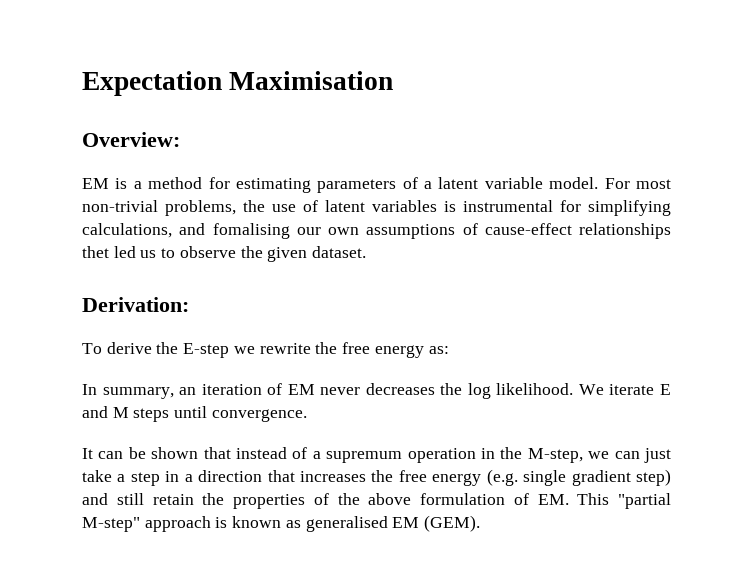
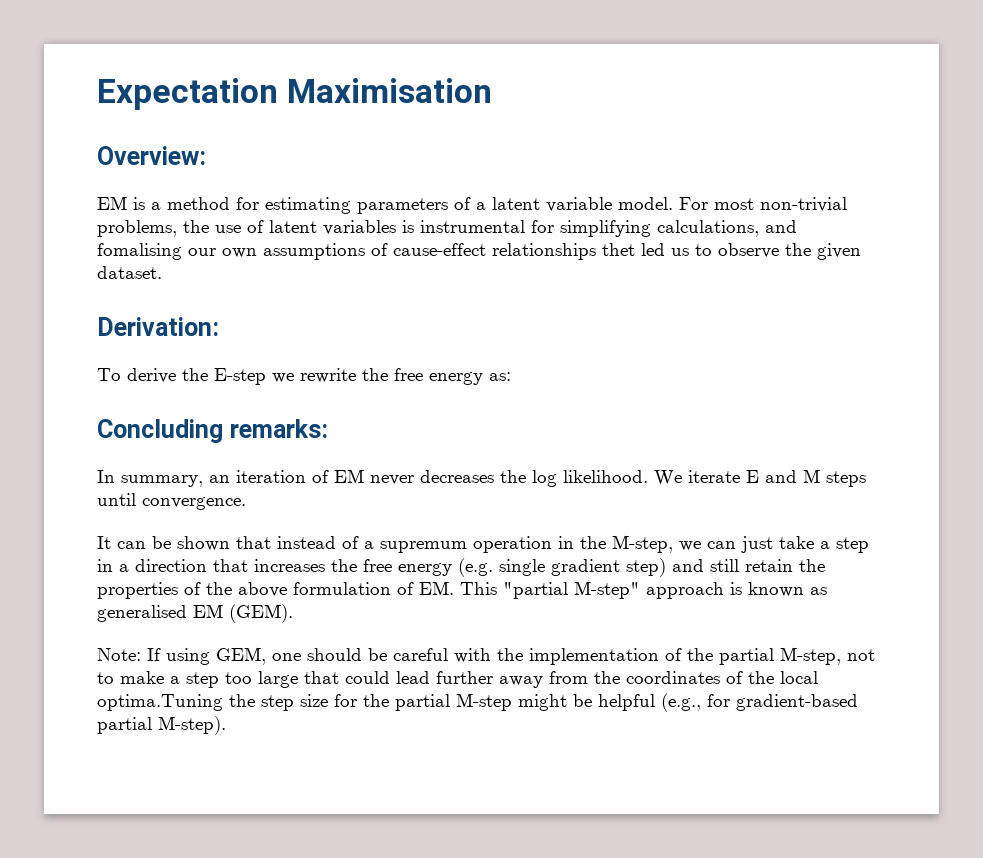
+ Concluding remarks:
+ Note: If using GEM, one should be careful with the implementation of the partial M-step, not to make a step too large that could lead further away from the coordinates of the local optima.Tuning the step size for the partial M-step might be helpful (e.g., for gradient-based partial M-step).

